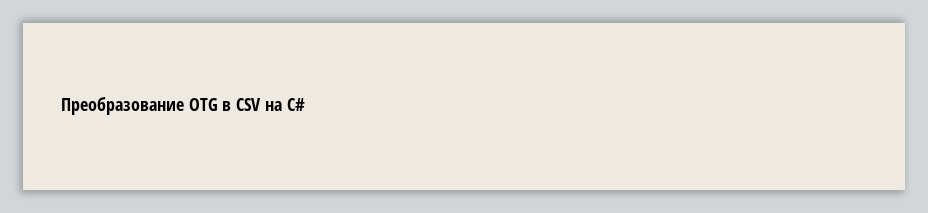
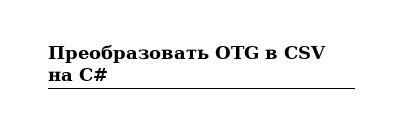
- Преобразование OTG в CSV на C#
+ Преобразовать OTG в CSV на C#

